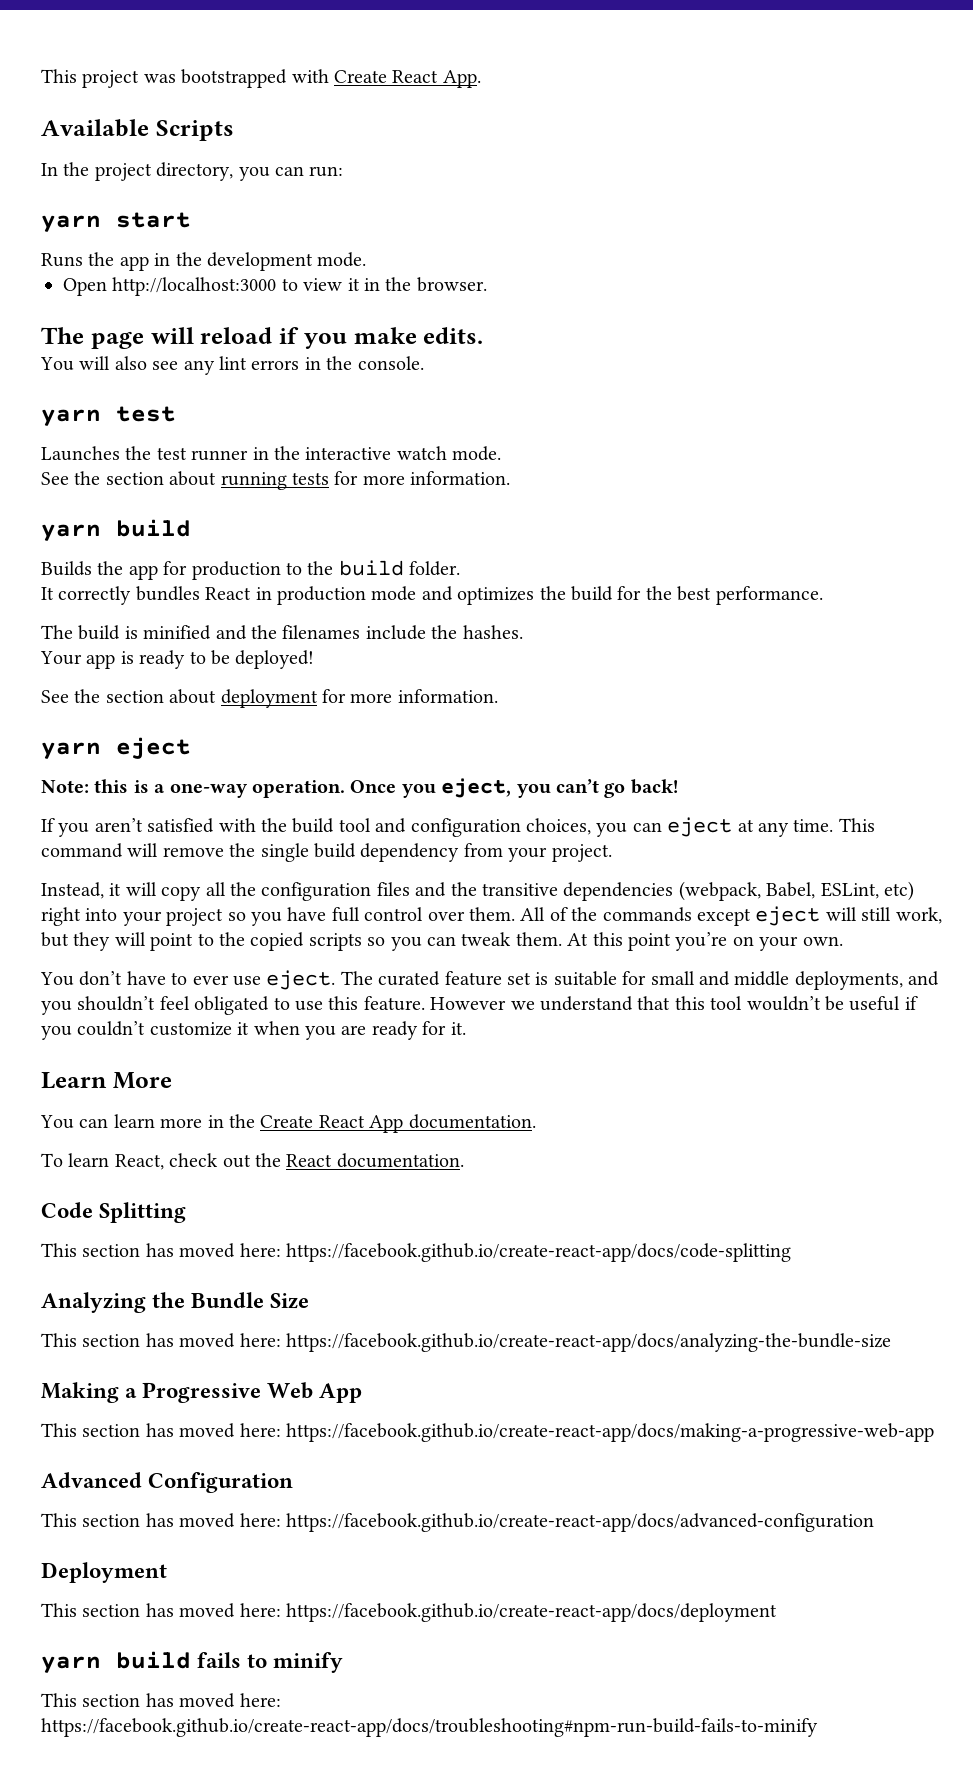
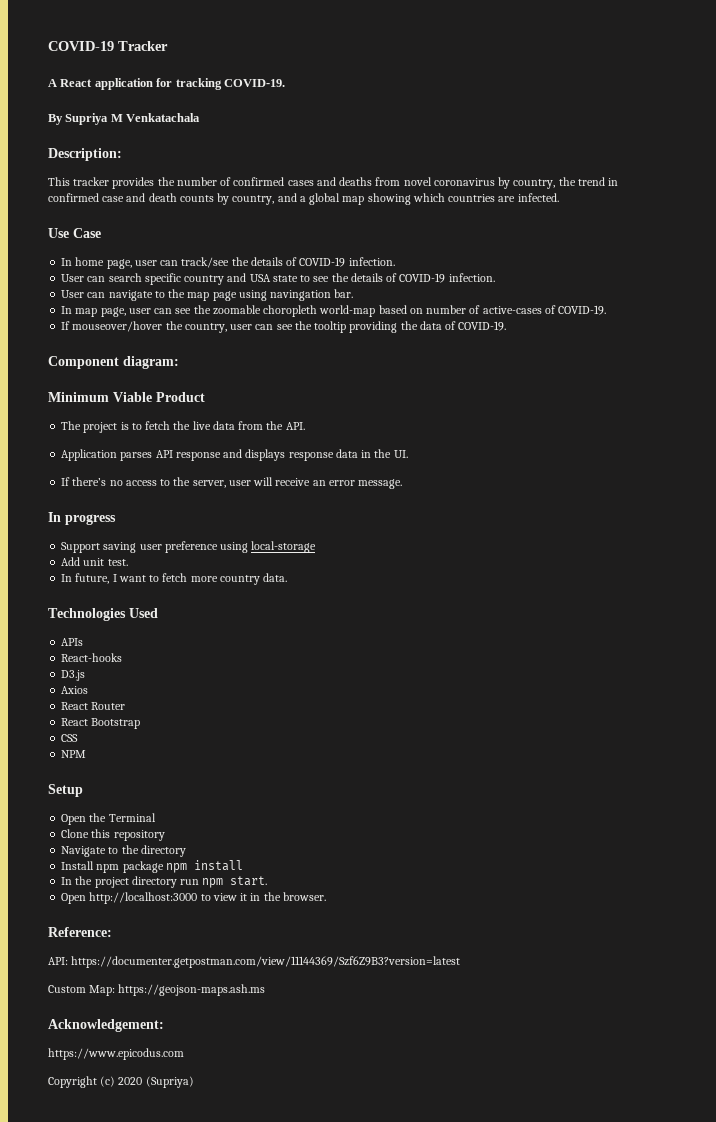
- This project was bootstrapped with Create React App.
- Available Scripts
- In the project directory, you can run:
- yarn start
- Runs the app in the development mode.
+ COVID-19 Tracker
+ A React application for tracking COVID-19.
+ By Supriya M Venkatachala
+ Description:
+ This tracker provides the number of confirmed cases and deaths from novel coronavirus by country, the trend in confirmed case and death counts by country, and a global map showing which countries are infected.
+ Use Case
+ In home page, user can track/see the details of COVID-19 infection.
+ User can search specific country and USA state to see the details of COVID-19 infection.
+ User can navigate to the map page using navingation bar.
+ In map page, user can see the zoomable choropleth world-map based on number of active-cases of COVID-19.
+ If mouseover/hover the country, user can see the tooltip providing the data of COVID-19.
+ Component diagram:
+ Minimum Viable Product
+ The project is to fetch the live data from the API.
+ Application parses API response and displays response data in the UI.
+ If there’s no access to the server, user will receive an error message.
+ In progress
+ Support saving user preference using local-storage
+ Add unit test.
+ In future, I want to fetch more country data.
+ Technologies Used
+ APIs
+ React-hooks
+ D3.js
+ Axios
+ React Router
+ React Bootstrap
+ CSS
+ NPM
+ Setup
+ Open the Terminal
+ Clone this repository
+ Navigate to the directory
+ Install npm package npm install
+ In the project directory run npm start.
- The page will reload if you make edits.
- You will also see any lint errors in the console.
- yarn test
- Launches the test runner in the interactive watch mode.
- See the section about running tests for more information.
- yarn build
- Builds the app for production to the build folder.
- It correctly bundles React in production mode and optimizes the build for the best performance.
- The build is minified and the filenames include the hashes.
- Your app is ready to be deployed!
- See the section about deployment for more information.
- yarn eject
- Note: this is a one-way operation. Once you eject, you can’t go back!
- If you aren’t satisfied with the build tool and configuration choices, you can eject at any time. This command will remove the single build dependency from your project.
- Instead, it will copy all the configuration files and the transitive dependencies (webpack, Babel, ESLint, etc) right into your project so you have full control over them. All of the commands except eject will still work, but they will point to the copied scripts so you can tweak them. At this point you’re on your own.
- You don’t have to ever use eject. The curated feature set is suitable for small and middle deployments, and you shouldn’t feel obligated to use this feature. However we understand that this tool wouldn’t be useful if you couldn’t customize it when you are ready for it.
- Learn More
- You can learn more in the Create React App documentation.
- To learn React, check out the React documentation.
- Code Splitting
- This section has moved here: https://facebook.github.io/create-react-app/docs/code-splitting
- Analyzing the Bundle Size
- This section has moved here: https://facebook.github.io/create-react-app/docs/analyzing-the-bundle-size
- Making a Progressive Web App
- This section has moved here: https://facebook.github.io/create-react-app/docs/making-a-progressive-web-app
- Advanced Configuration
- This section has moved here: https://facebook.github.io/create-react-app/docs/advanced-configuration
- Deployment
- This section has moved here: https://facebook.github.io/create-react-app/docs/deployment
- yarn build fails to minify
- This section has moved here: https://facebook.github.io/create-react-app/docs/troubleshooting#npm-run-build-fails-to-minify
+ Reference:
+ API: https://documenter.getpostman.com/view/11144369/Szf6Z9B3?version=latest
+ Custom Map: https://geojson-maps.ash.ms
+ Acknowledgement:
+ https://www.epicodus.com
+ Copyright (c) 2020 (Supriya)

